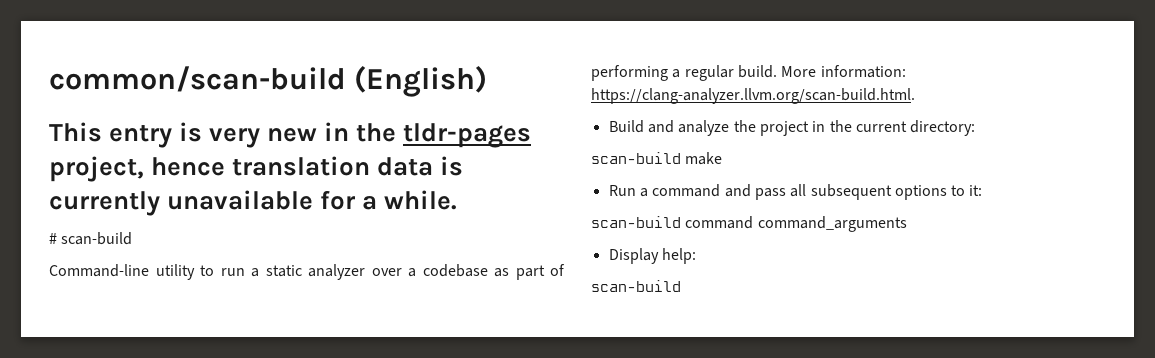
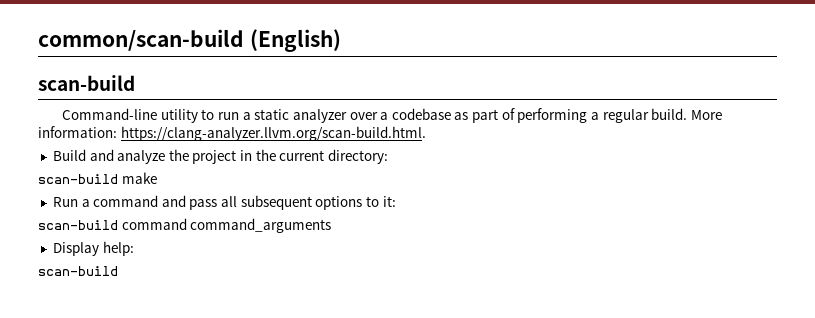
  common/scan-build (English)
- This entry is very new in the tldr-pages project, hence translation data is currently unavailable for a while.
- # scan-build
+ scan-build

